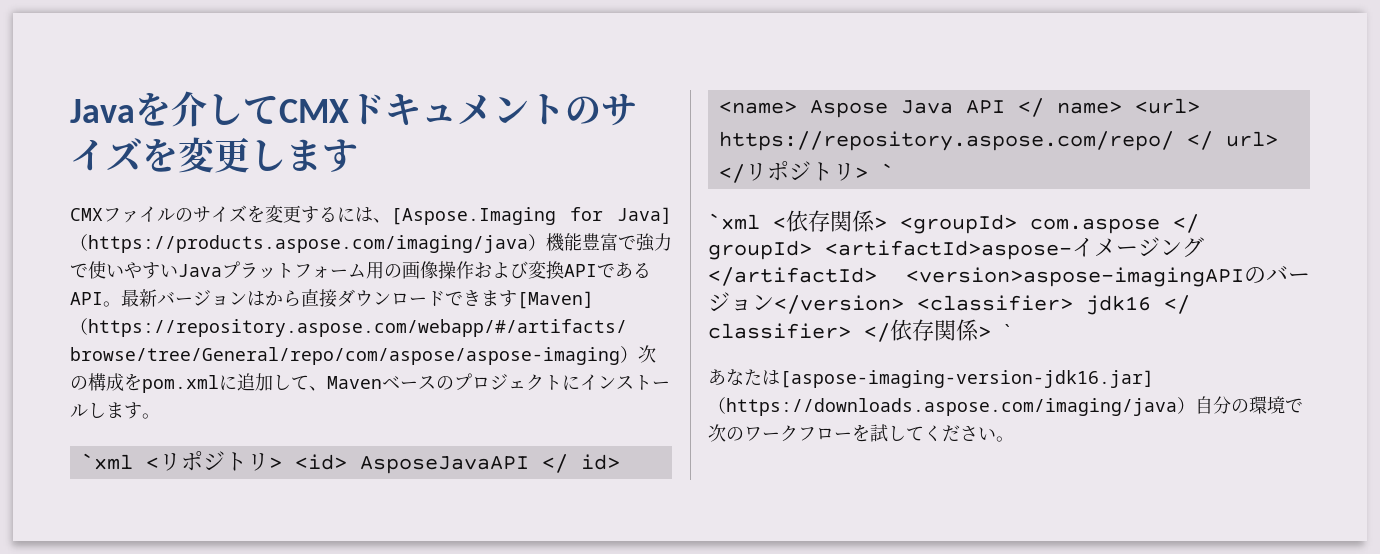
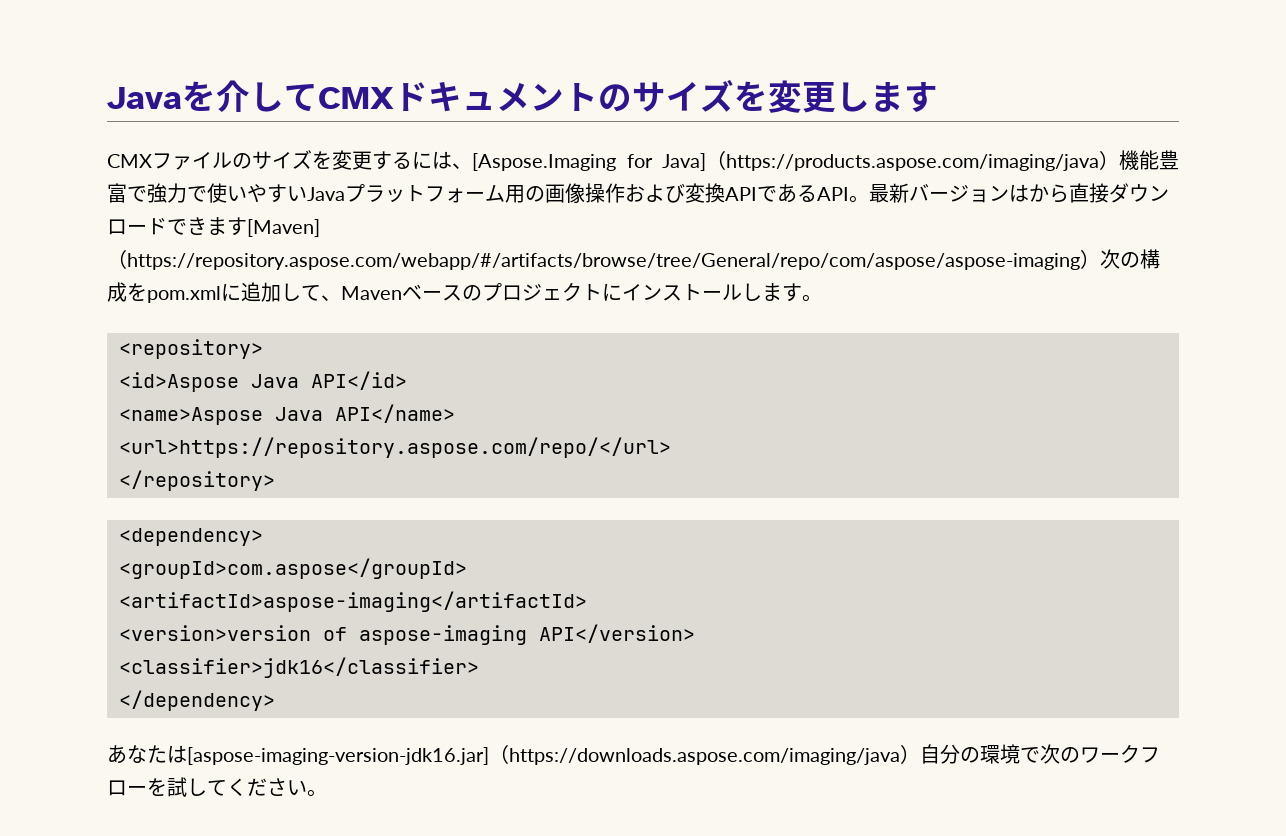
- `xml <リポジトリ> <id> AsposeJavaAPI </ id> <name> Aspose Java API </ name> <url> https://repository.aspose.com/repo/ </ url> </リポジトリ> `
- `xml <依存関係> <groupId> com.aspose </ groupId> <artifactId>aspose-イメージング</artifactId> <version>aspose-imagingAPIのバージョン</version> <classifier> jdk16 </ classifier> </依存関係> `
+ <repository>
+ <id>Aspose Java API</id>
+ <name>Aspose Java API</name>
+ <url>https://repository.aspose.com/repo/</url>
+ </repository>
+ <dependency>
+ <groupId>com.aspose</groupId>
+ <artifactId>aspose-imaging</artifactId>
+ <version>version of aspose-imaging API</version>
+ <classifier>jdk16</classifier>
+ </dependency>

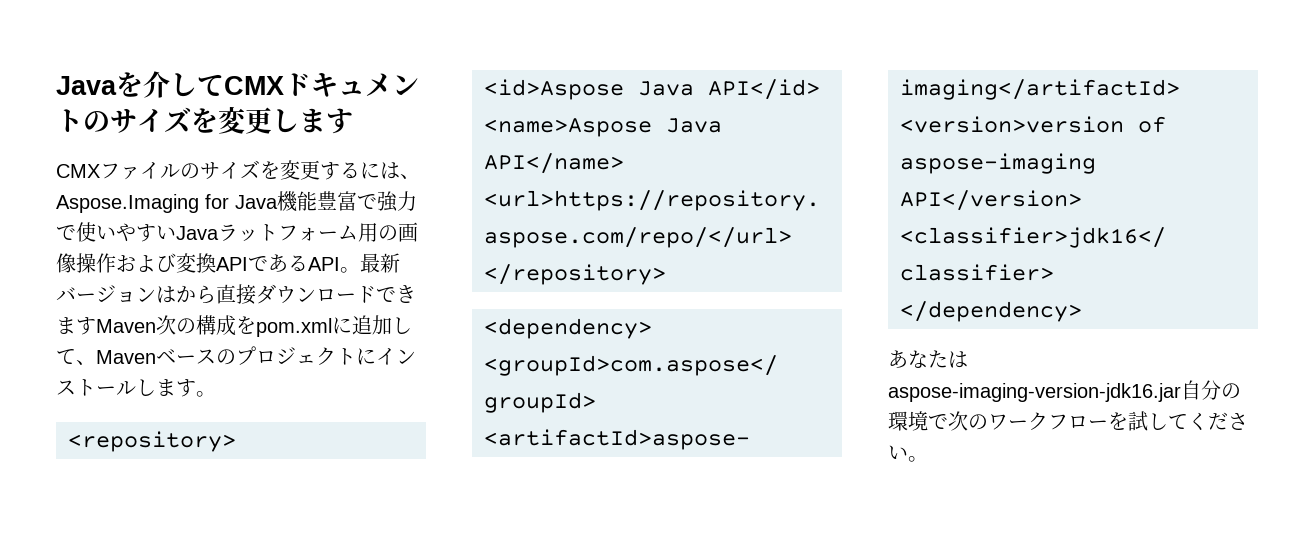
- CMXファイルのサイズを変更するには、[Aspose.Imaging for Java]（https://products.aspose.com/imaging/java）機能豊富で強力で使いやすいJavaプラットフォーム用の画像操作および変換APIであるAPI。
+ CMXファイルのサイズを変更するには、Aspose.Imaging for Java機能豊富で強力で使いやすいJavaラットフォーム用の画像操作および変換APIであるAPI。
- 最新バージョンはから直接ダウンロードできます[Maven]（https://repository.aspose.com/webapp/#/artifacts/browse/tree/General/repo/com/aspose/aspose-imaging）次の構成をpom.xmlに追加して、Mavenベースのプロジェクトにインストールします。
+ 最新バージョンはから直接ダウンロードできますMaven次の構成をpom.xmlに追加して、Mavenベースのプロジェクトにインストールします。
- あなたは[aspose-imaging-version-jdk16.jar]（https://downloads.aspose.com/imaging/java）自分の環境で次のワークフローを試してください。
+ あなたはaspose-imaging-version-jdk16.jar自分の環境で次のワークフローを試してください。

